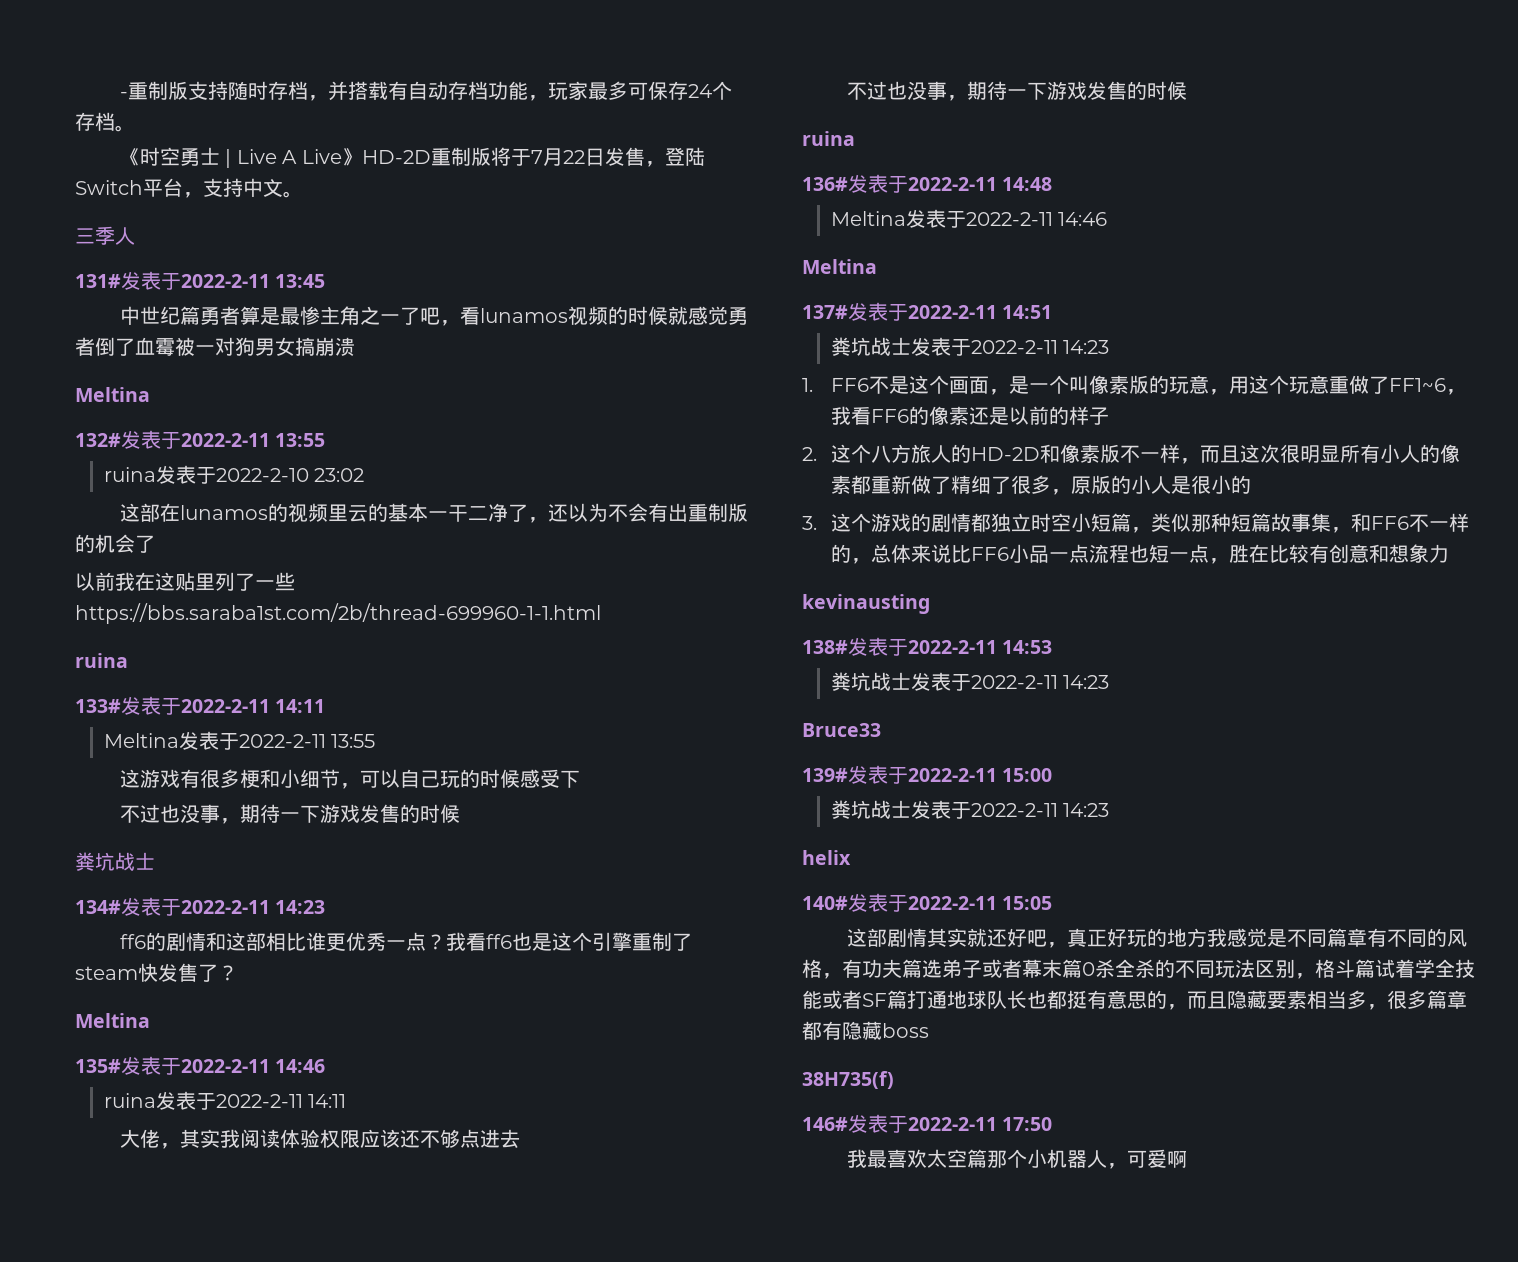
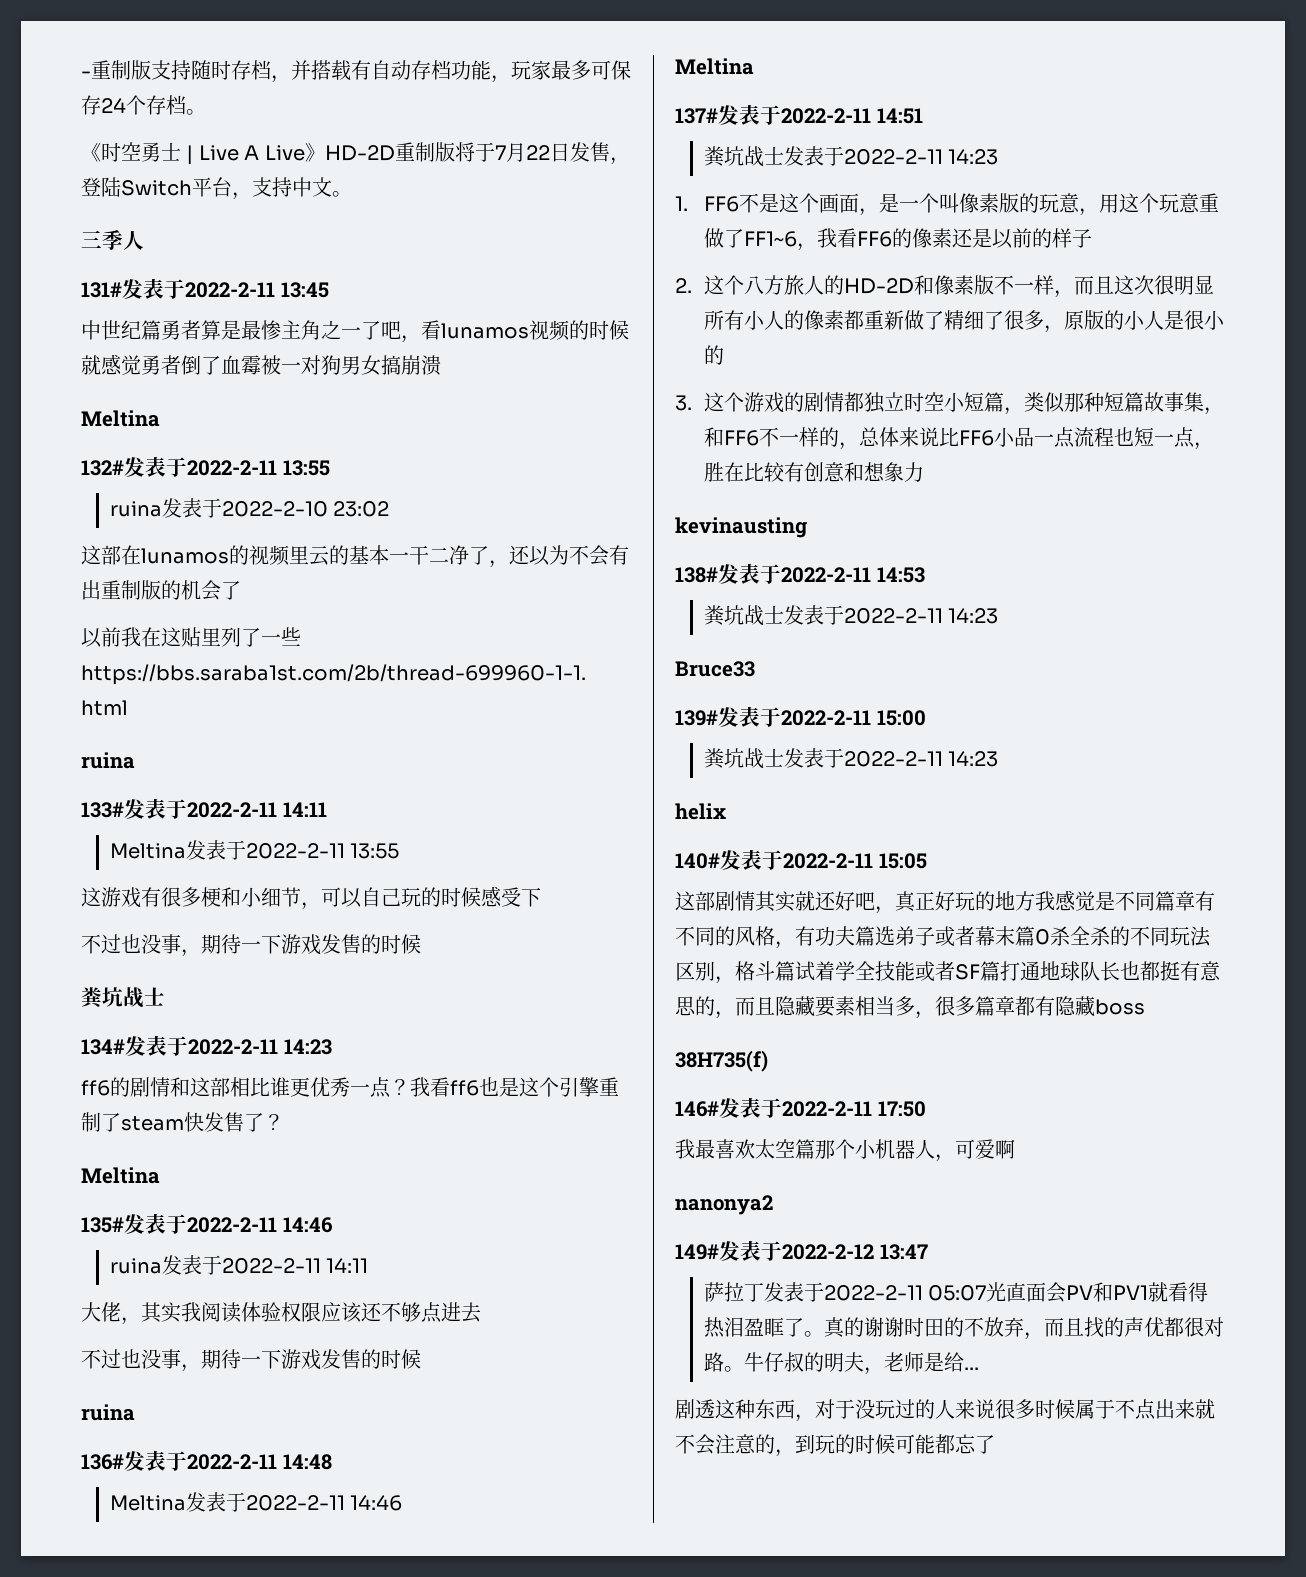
+ nanonya2
+ 149#发表于2022-2-12 13:47
+ 萨拉丁发表于2022-2-11 05:07光直面会PV和PV1就看得热泪盈眶了。真的谢谢时田的不放弃，而且找的声优都很对路。牛仔叔的明夫，老师是给...
+ 剧透这种东西，对于没玩过的人来说很多时候属于不点出来就不会注意的，到玩的时候可能都忘了

